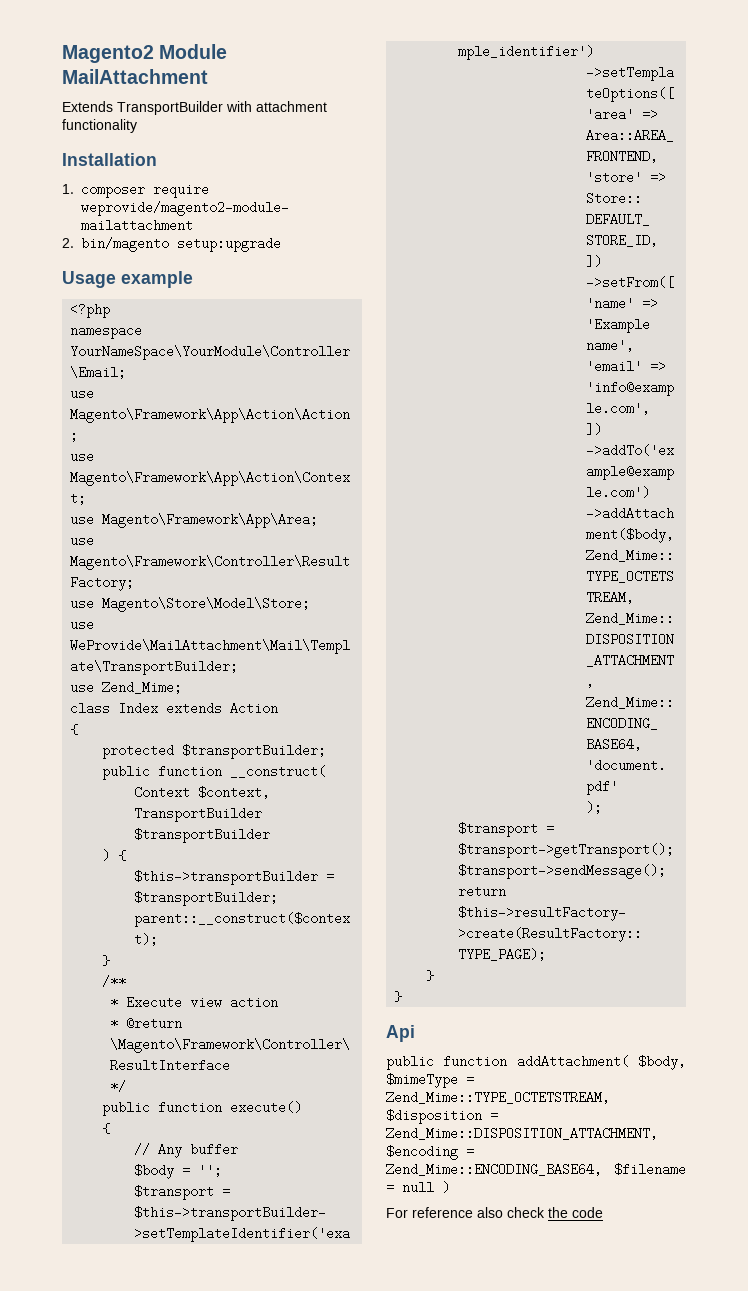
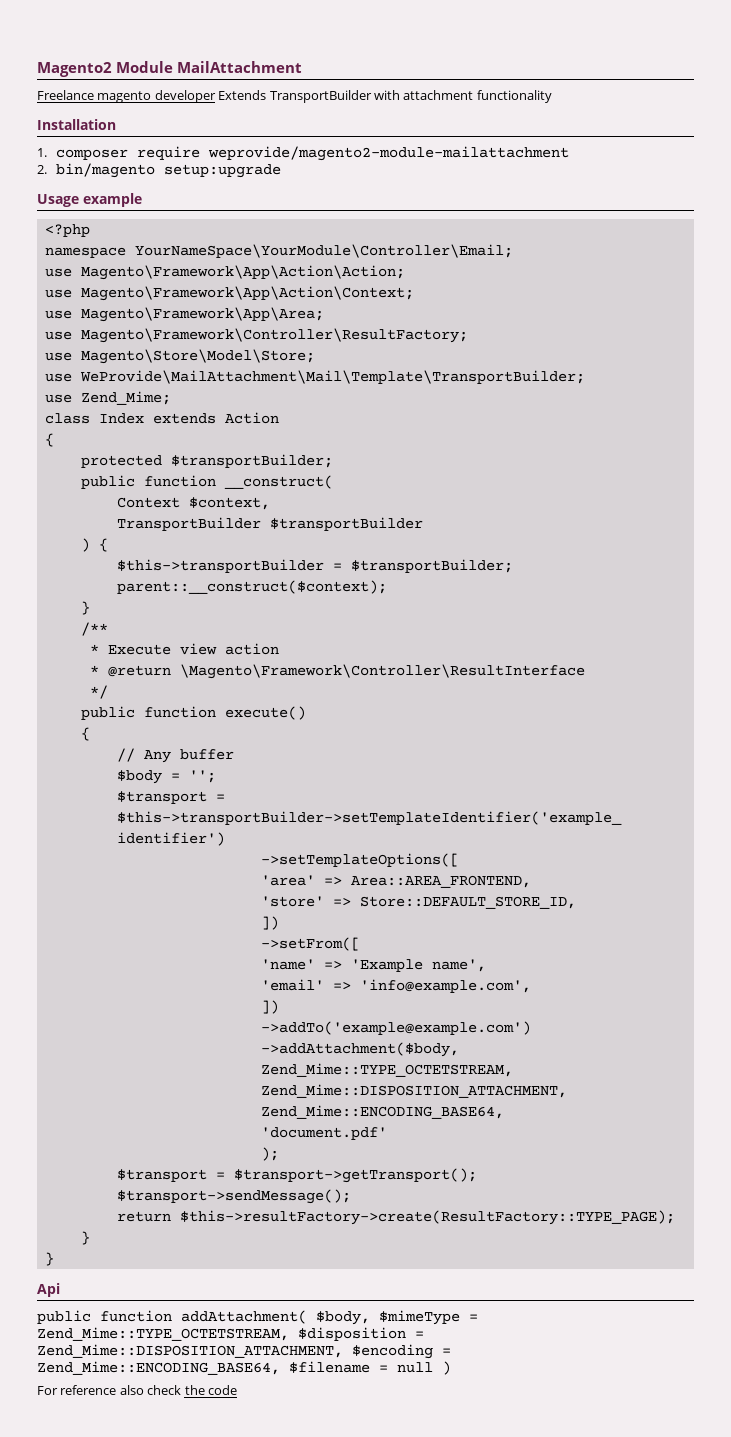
- Extends TransportBuilder with attachment functionality
+ Freelance magento developer Extends TransportBuilder with attachment functionality

